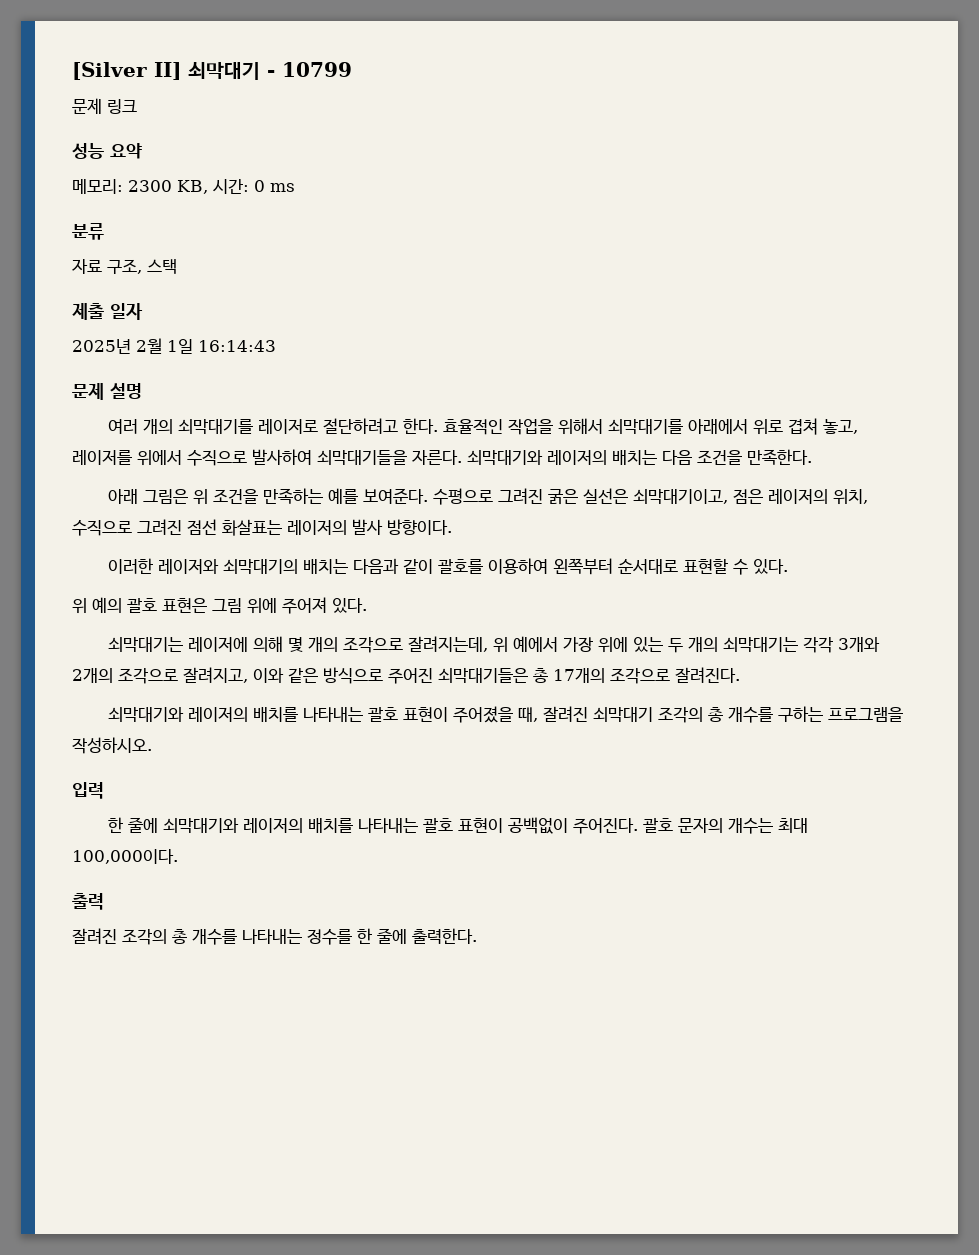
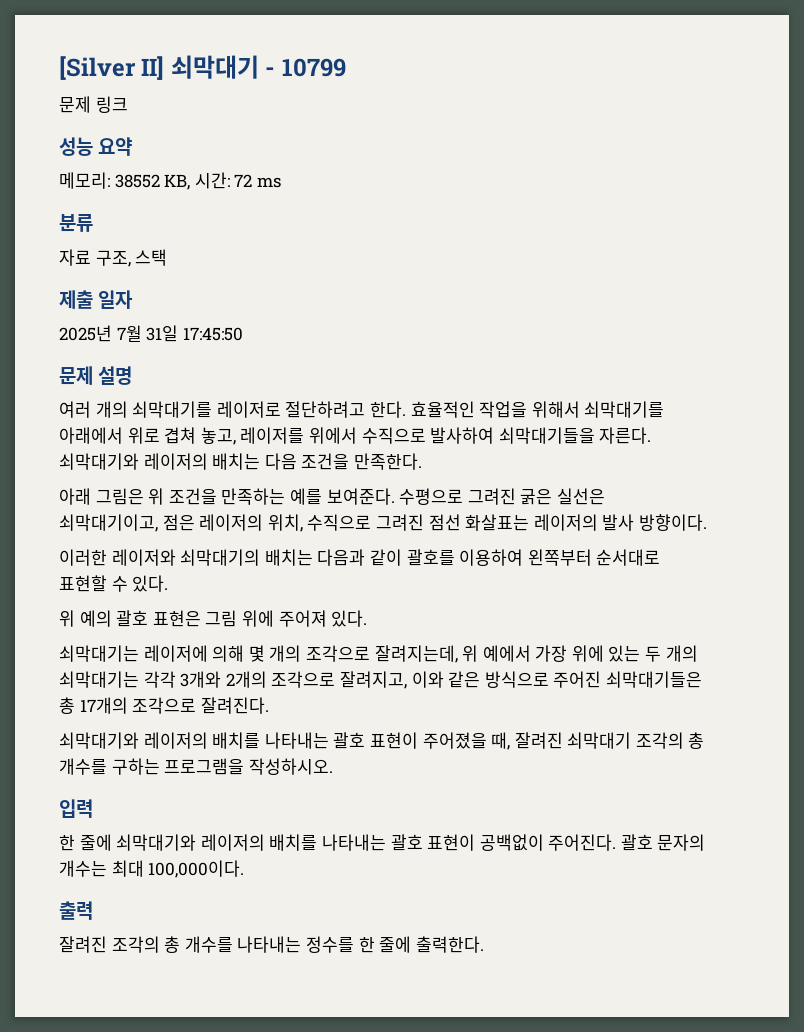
- 메모리: 2300 KB, 시간: 0 ms
+ 메모리: 38552 KB, 시간: 72 ms
- 2025년 2월 1일 16:14:43
+ 2025년 7월 31일 17:45:50

